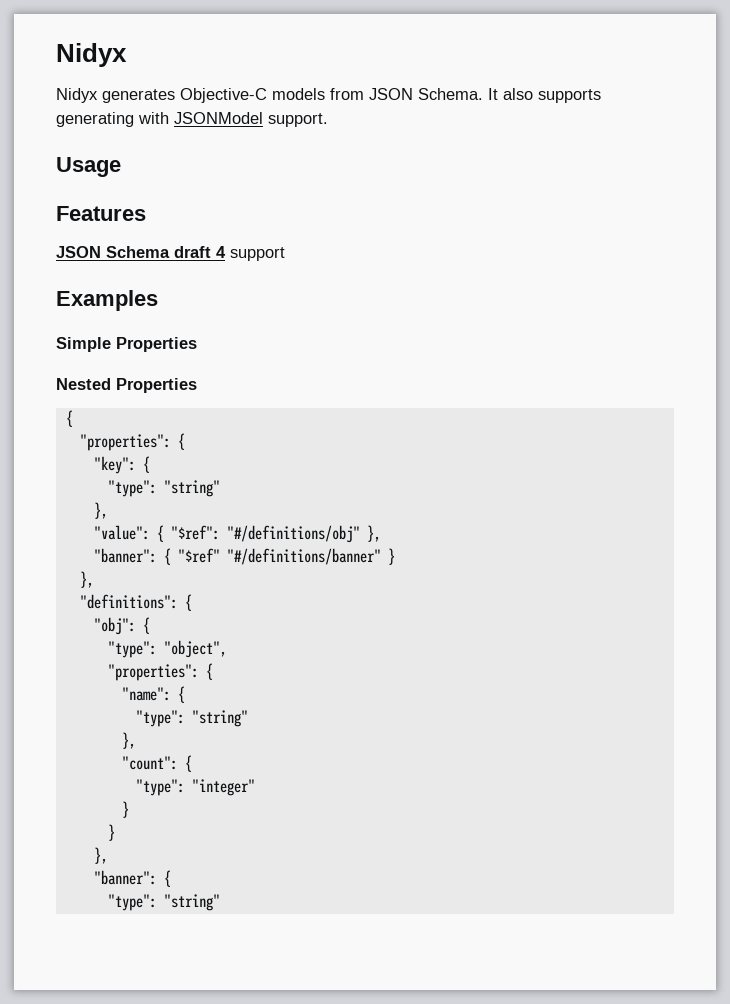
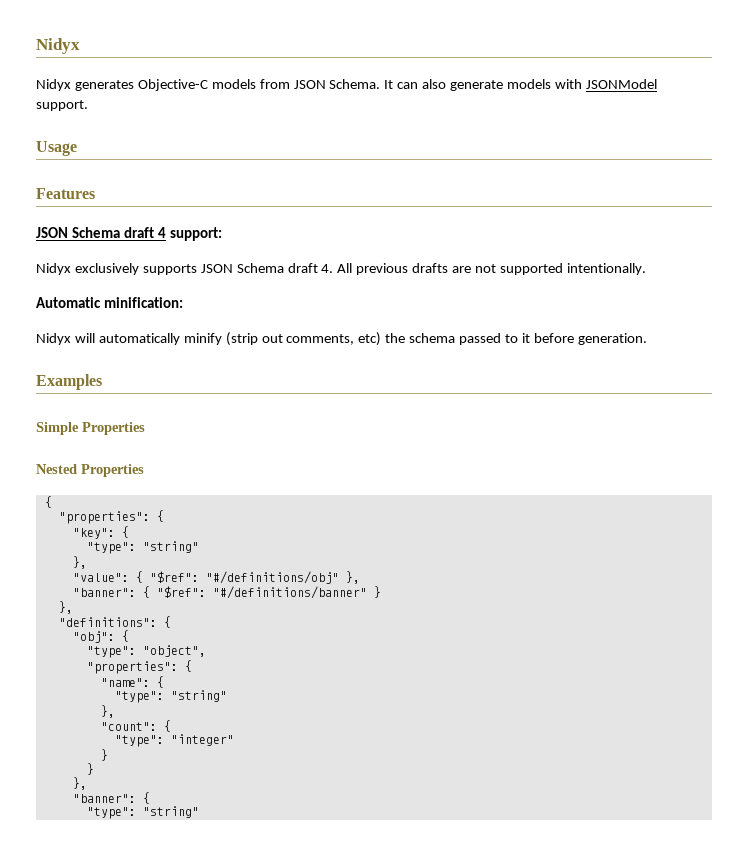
- It also supports generating with JSONModel support.
+ It can also generate models with JSONModel support.
- JSON Schema draft 4 support
+ JSON Schema draft 4 support:
+ Nidyx exclusively supports JSON Schema draft 4. All previous drafts are not supported intentionally.
+ Automatic minification:
+ Nidyx will automatically minify (strip out comments, etc) the schema passed to it before generation.
- "banner": { "$ref" "#/definitions/banner" }
+ "banner": { "$ref": "#/definitions/banner" }

